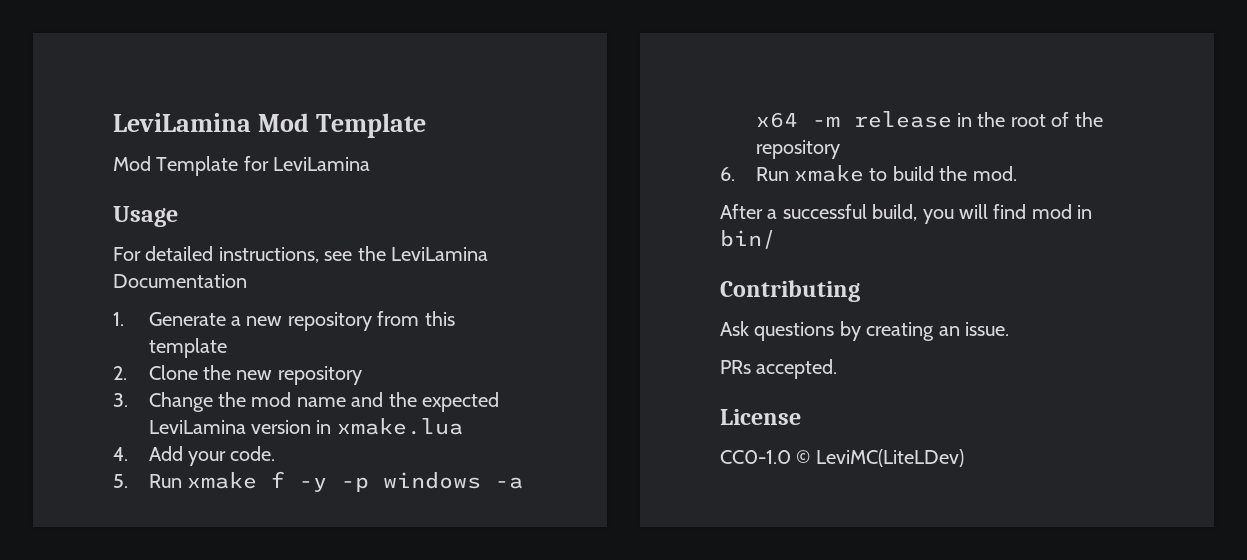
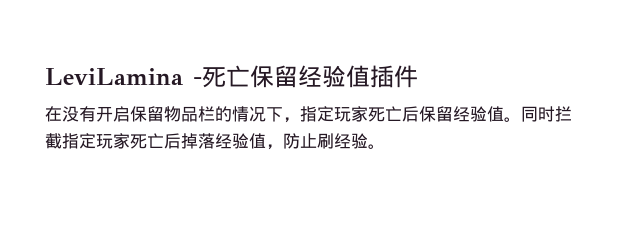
- LeviLamina Mod Template
- Mod Template for LeviLamina
- Usage
- For detailed instructions, see the LeviLamina Documentation
- 1. Generate a new repository from this template
- 2. Clone the new repository
- 3. Change the mod name and the expected LeviLamina version in xmake.lua
- 4. Add your code.
- 5. Run xmake f -y -p windows -a x64 -m release in the root of the repository
- 6. Run xmake to build the mod.
- After a successful build, you will find mod in bin/
- Contributing
- Ask questions by creating an issue.
- PRs accepted.
- License
- CC0-1.0 © LeviMC(LiteLDev)
+ LeviLamina -死亡保留经验值插件
+ 在没有开启保留物品栏的情况下，指定玩家死亡后保留经验值。同时拦截指定玩家死亡后掉落经验值，防止刷经验。

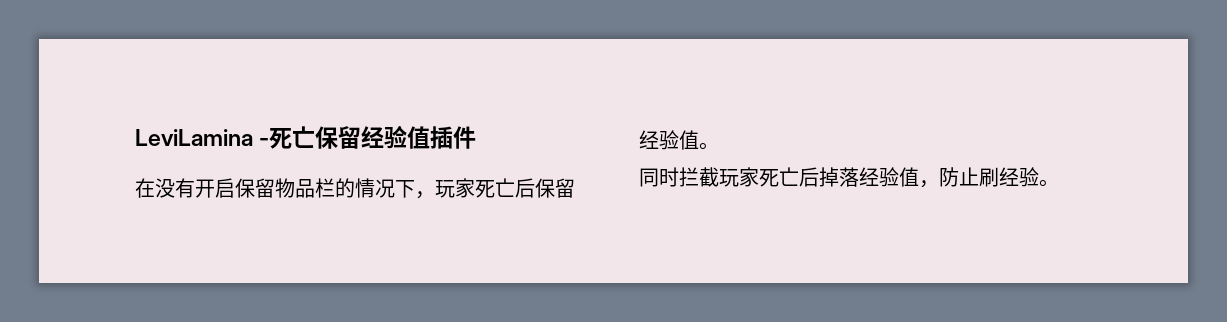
- 在没有开启保留物品栏的情况下，指定玩家死亡后保留经验值。同时拦截指定玩家死亡后掉落经验值，防止刷经验。
+ 在没有开启保留物品栏的情况下，玩家死亡后保留经验值。
+ 同时拦截玩家死亡后掉落经验值，防止刷经验。

